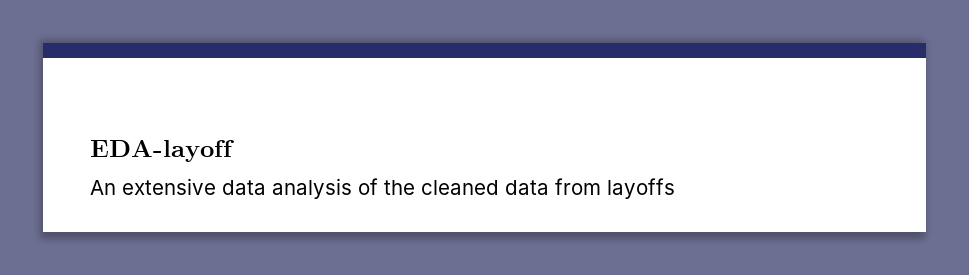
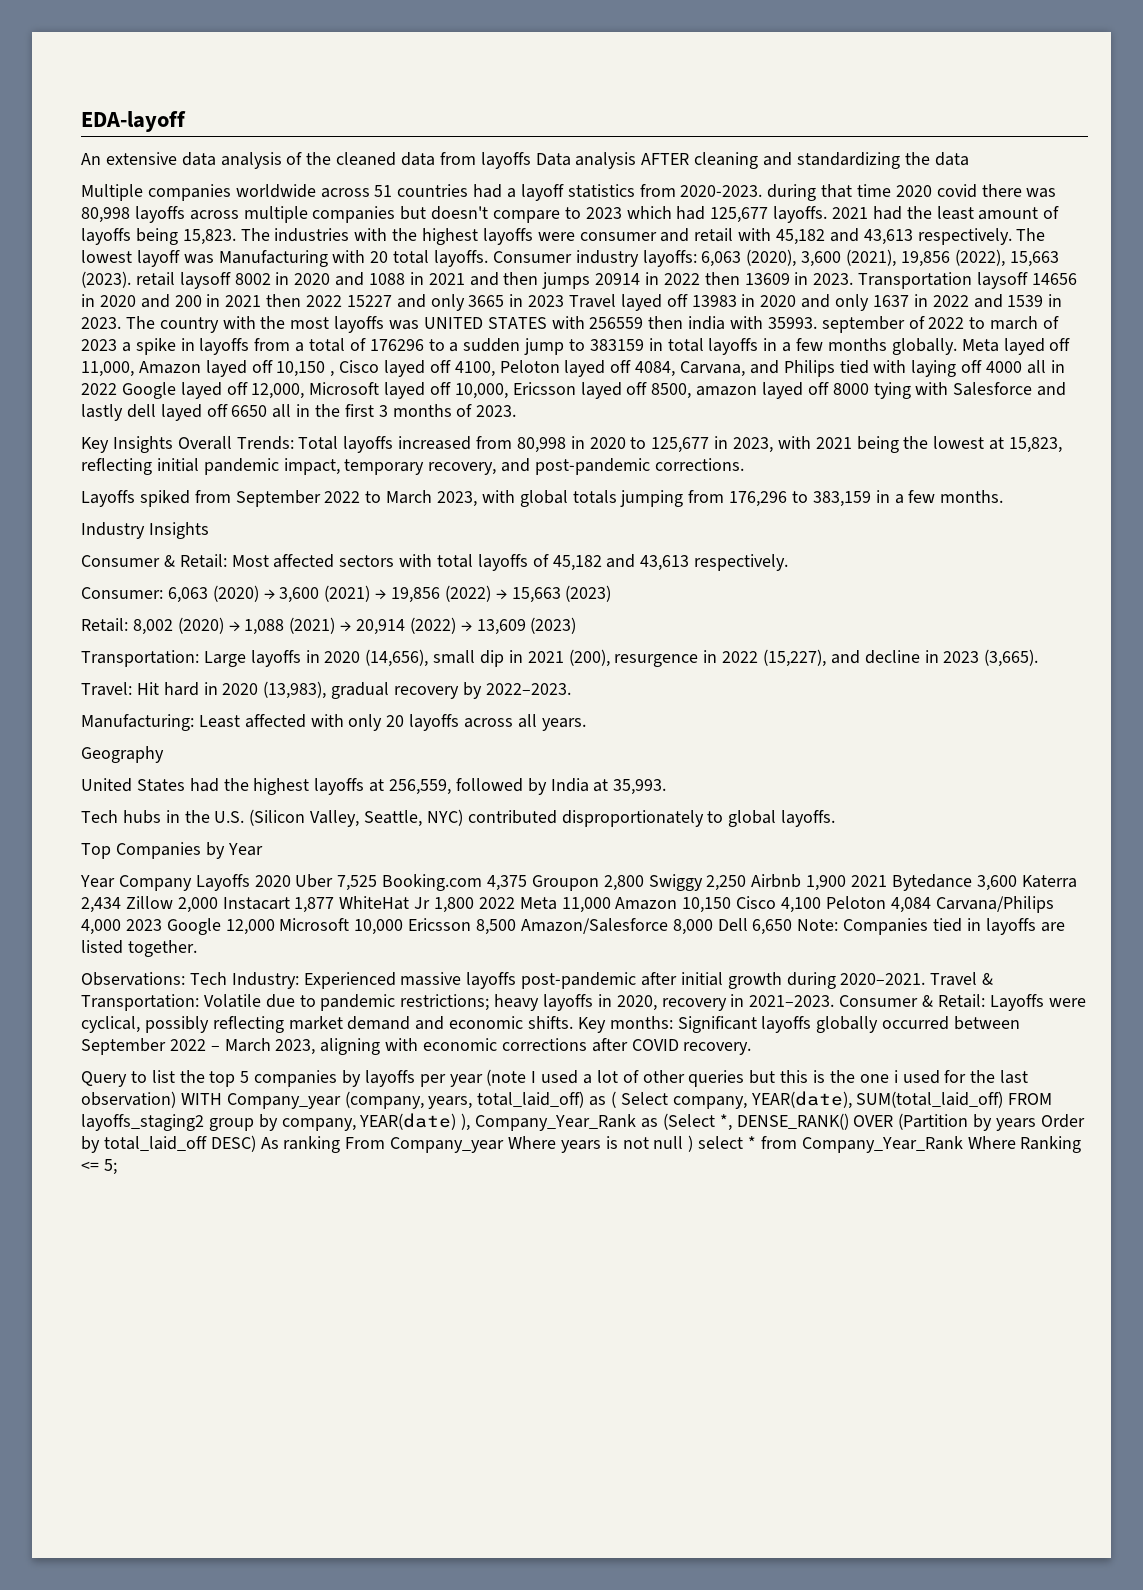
- An extensive data analysis of the cleaned data from layoffs
+ An extensive data analysis of the cleaned data from layoffs Data analysis AFTER cleaning and standardizing the data
+ Multiple companies worldwide across 51 countries had a layoff statistics from 2020-2023. during that time 2020 covid there was 80,998 layoffs across multiple companies but doesn't compare to 2023 which had 125,677 layoffs. 2021 had the least amount of layoffs being 15,823. The industries with the highest layoffs were consumer and retail with 45,182 and 43,613 respectively. The lowest layoff was Manufacturing with 20 total layoffs. Consumer industry layoffs: 6,063 (2020), 3,600 (2021), 19,856 (2022), 15,663 (2023). retail laysoff 8002 in 2020 and 1088 in 2021 and then jumps 20914 in 2022 then 13609 in 2023. Transportation laysoff 14656 in 2020 and 200 in 2021 then 2022 15227 and only 3665 in 2023 Travel layed off 13983 in 2020 and only 1637 in 2022 and 1539 in 2023. The country with the most layoffs was UNITED STATES with 256559 then india with 35993. september of 2022 to march of 2023 a spike in layoffs from a total of 176296 to a sudden jump to 383159 in total layoffs in a few months globally. Meta layed off 11,000, Amazon layed off 10,150 , Cisco layed off 4100, Peloton layed off 4084, Carvana, and Philips tied with laying off 4000 all in 2022 Google layed off 12,000, Microsoft layed off 10,000, Ericsson layed off 8500, amazon layed off 8000 tying with Salesforce and lastly dell layed off 6650 all in the first 3 months of 2023.
+ Key Insights Overall Trends: Total layoffs increased from 80,998 in 2020 to 125,677 in 2023, with 2021 being the lowest at 15,823, reflecting initial pandemic impact, temporary recovery, and post-pandemic corrections.
+ Layoffs spiked from September 2022 to March 2023, with global totals jumping from 176,296 to 383,159 in a few months.
+ Industry Insights
+ Consumer & Retail: Most affected sectors with total layoffs of 45,182 and 43,613 respectively.
+ Consumer: 6,063 (2020) → 3,600 (2021) → 19,856 (2022) → 15,663 (2023)
+ Retail: 8,002 (2020) → 1,088 (2021) → 20,914 (2022) → 13,609 (2023)
+ Transportation: Large layoffs in 2020 (14,656), small dip in 2021 (200), resurgence in 2022 (15,227), and decline in 2023 (3,665).
+ Travel: Hit hard in 2020 (13,983), gradual recovery by 2022–2023.
+ Manufacturing: Least affected with only 20 layoffs across all years.
+ Geography
+ United States had the highest layoffs at 256,559, followed by India at 35,993.
+ Tech hubs in the U.S. (Silicon Valley, Seattle, NYC) contributed disproportionately to global layoffs.
+ Top Companies by Year
+ Year Company Layoffs 2020 Uber 7,525 Booking.com 4,375 Groupon 2,800 Swiggy 2,250 Airbnb 1,900 2021 Bytedance 3,600 Katerra 2,434 Zillow 2,000 Instacart 1,877 WhiteHat Jr 1,800 2022 Meta 11,000 Amazon 10,150 Cisco 4,100 Peloton 4,084 Carvana/Philips 4,000 2023 Google 12,000 Microsoft 10,000 Ericsson 8,500 Amazon/Salesforce 8,000 Dell 6,650 Note: Companies tied in layoffs are listed together.
+ Observations: Tech Industry: Experienced massive layoffs post-pandemic after initial growth during 2020–2021. Travel & Transportation: Volatile due to pandemic restrictions; heavy layoffs in 2020, recovery in 2021–2023. Consumer & Retail: Layoffs were cyclical, possibly reflecting market demand and economic shifts. Key months: Significant layoffs globally occurred between September 2022 – March 2023, aligning with economic corrections after COVID recovery.
+ Query to list the top 5 companies by layoffs per year (note I used a lot of other queries but this is the one i used for the last observation) WITH Company_year (company, years, total_laid_off) as ( Select company, YEAR(date), SUM(total_laid_off) FROM layoffs_staging2 group by company, YEAR(date) ), Company_Year_Rank as (Select *, DENSE_RANK() OVER (Partition by years Order by total_laid_off DESC) As ranking From Company_year Where years is not null ) select * from Company_Year_Rank Where Ranking <= 5;

